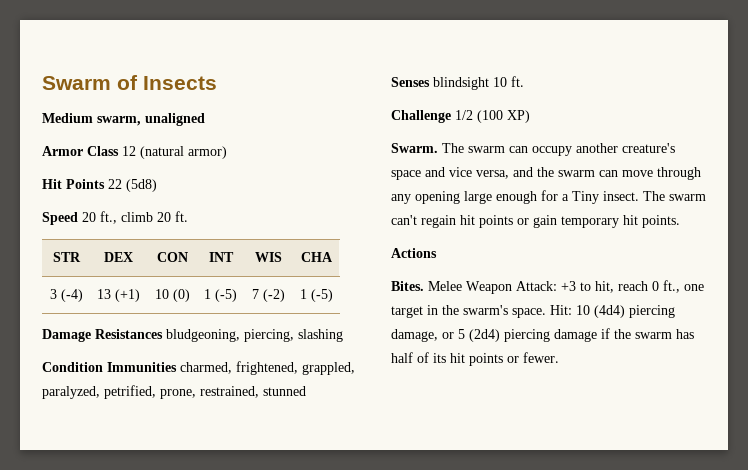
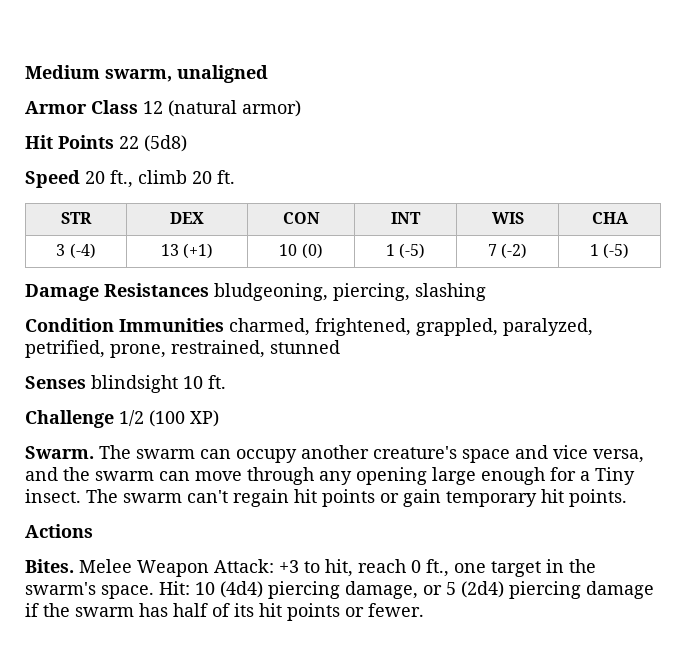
- Swarm of Insects

